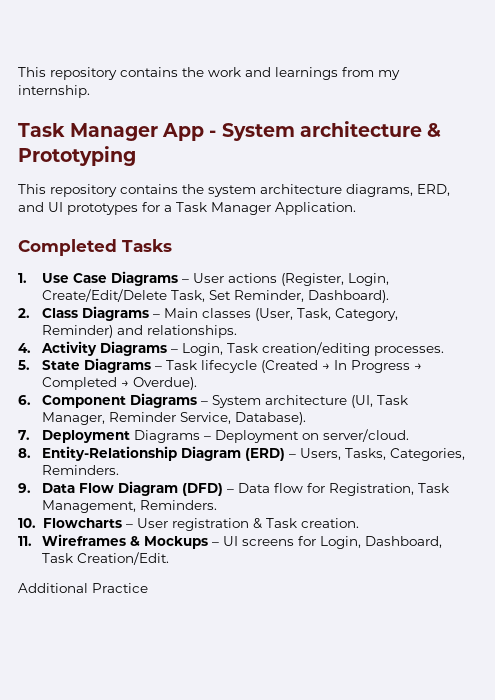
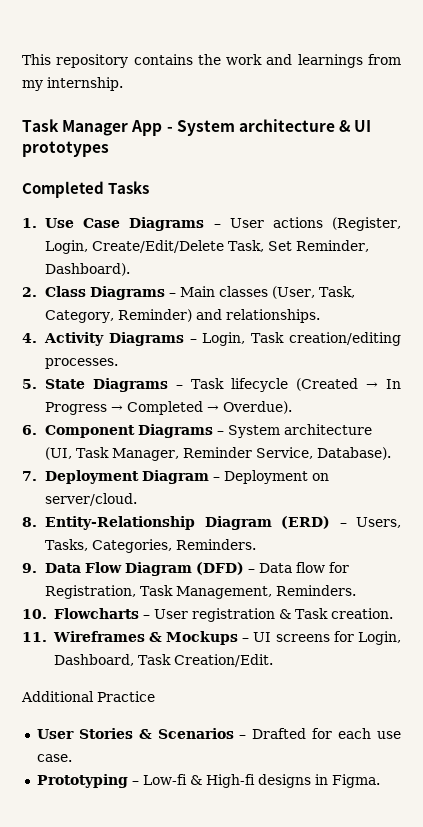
- Task Manager App - System architecture & Prototyping
- This repository contains the system architecture diagrams, ERD, and UI prototypes for a Task Manager Application.
+ Task Manager App - System architecture & UI prototypes
- 7. Deployment Diagrams – Deployment on server/cloud.
+ 7. Deployment Diagram – Deployment on server/cloud.
+ User Stories & Scenarios – Drafted for each use case.
+ Prototyping – Low-fi & High-fi designs in Figma.

